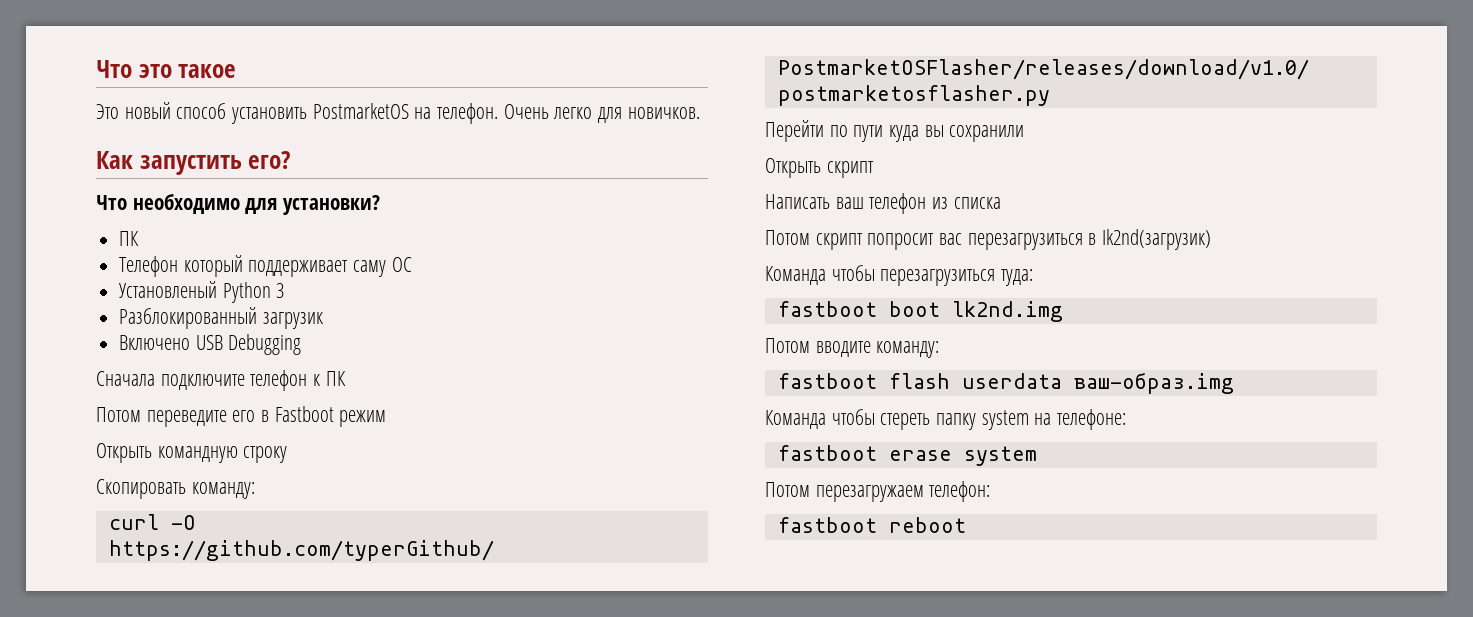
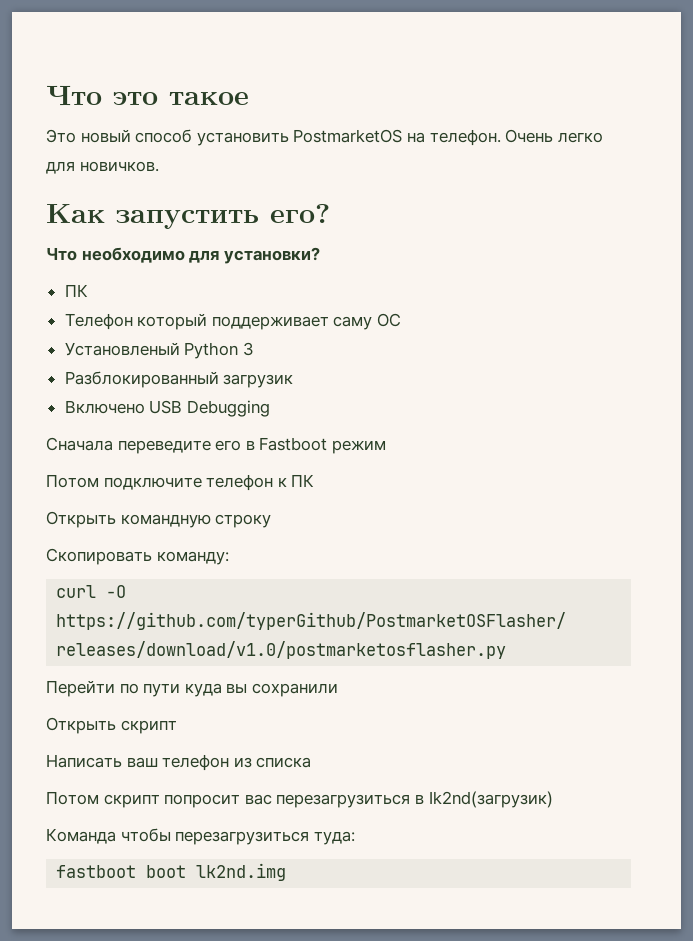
- Сначала подключите телефон к ПК
- Потом переведите его в Fastboot режим
+ Сначала переведите его в Fastboot режим
+ Потом подключите телефон к ПК
- Потом вводите команду:
- fastboot flash userdata ваш-образ.img
- Команда чтобы стереть папку system на телефоне:
- fastboot erase system
- Потом перезагружаем телефон:
- fastboot reboot

